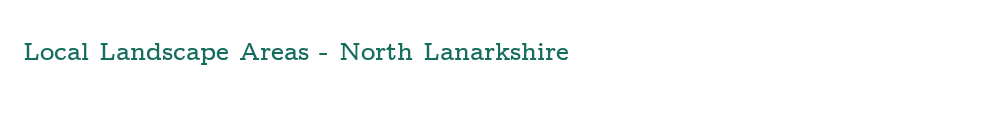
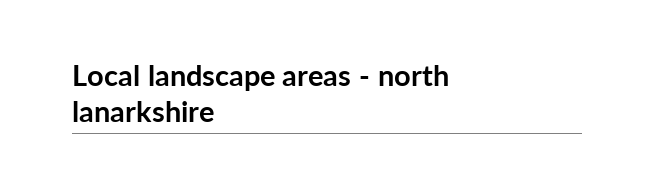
- Local Landscape Areas - North Lanarkshire
+ Local landscape areas - north lanarkshire

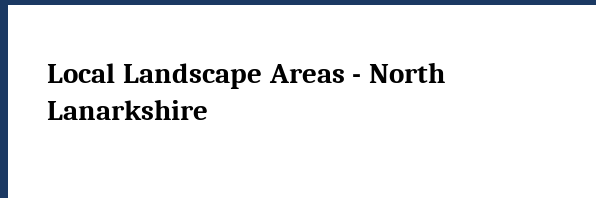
- Local landscape areas - north lanarkshire
+ Local Landscape Areas - North Lanarkshire

